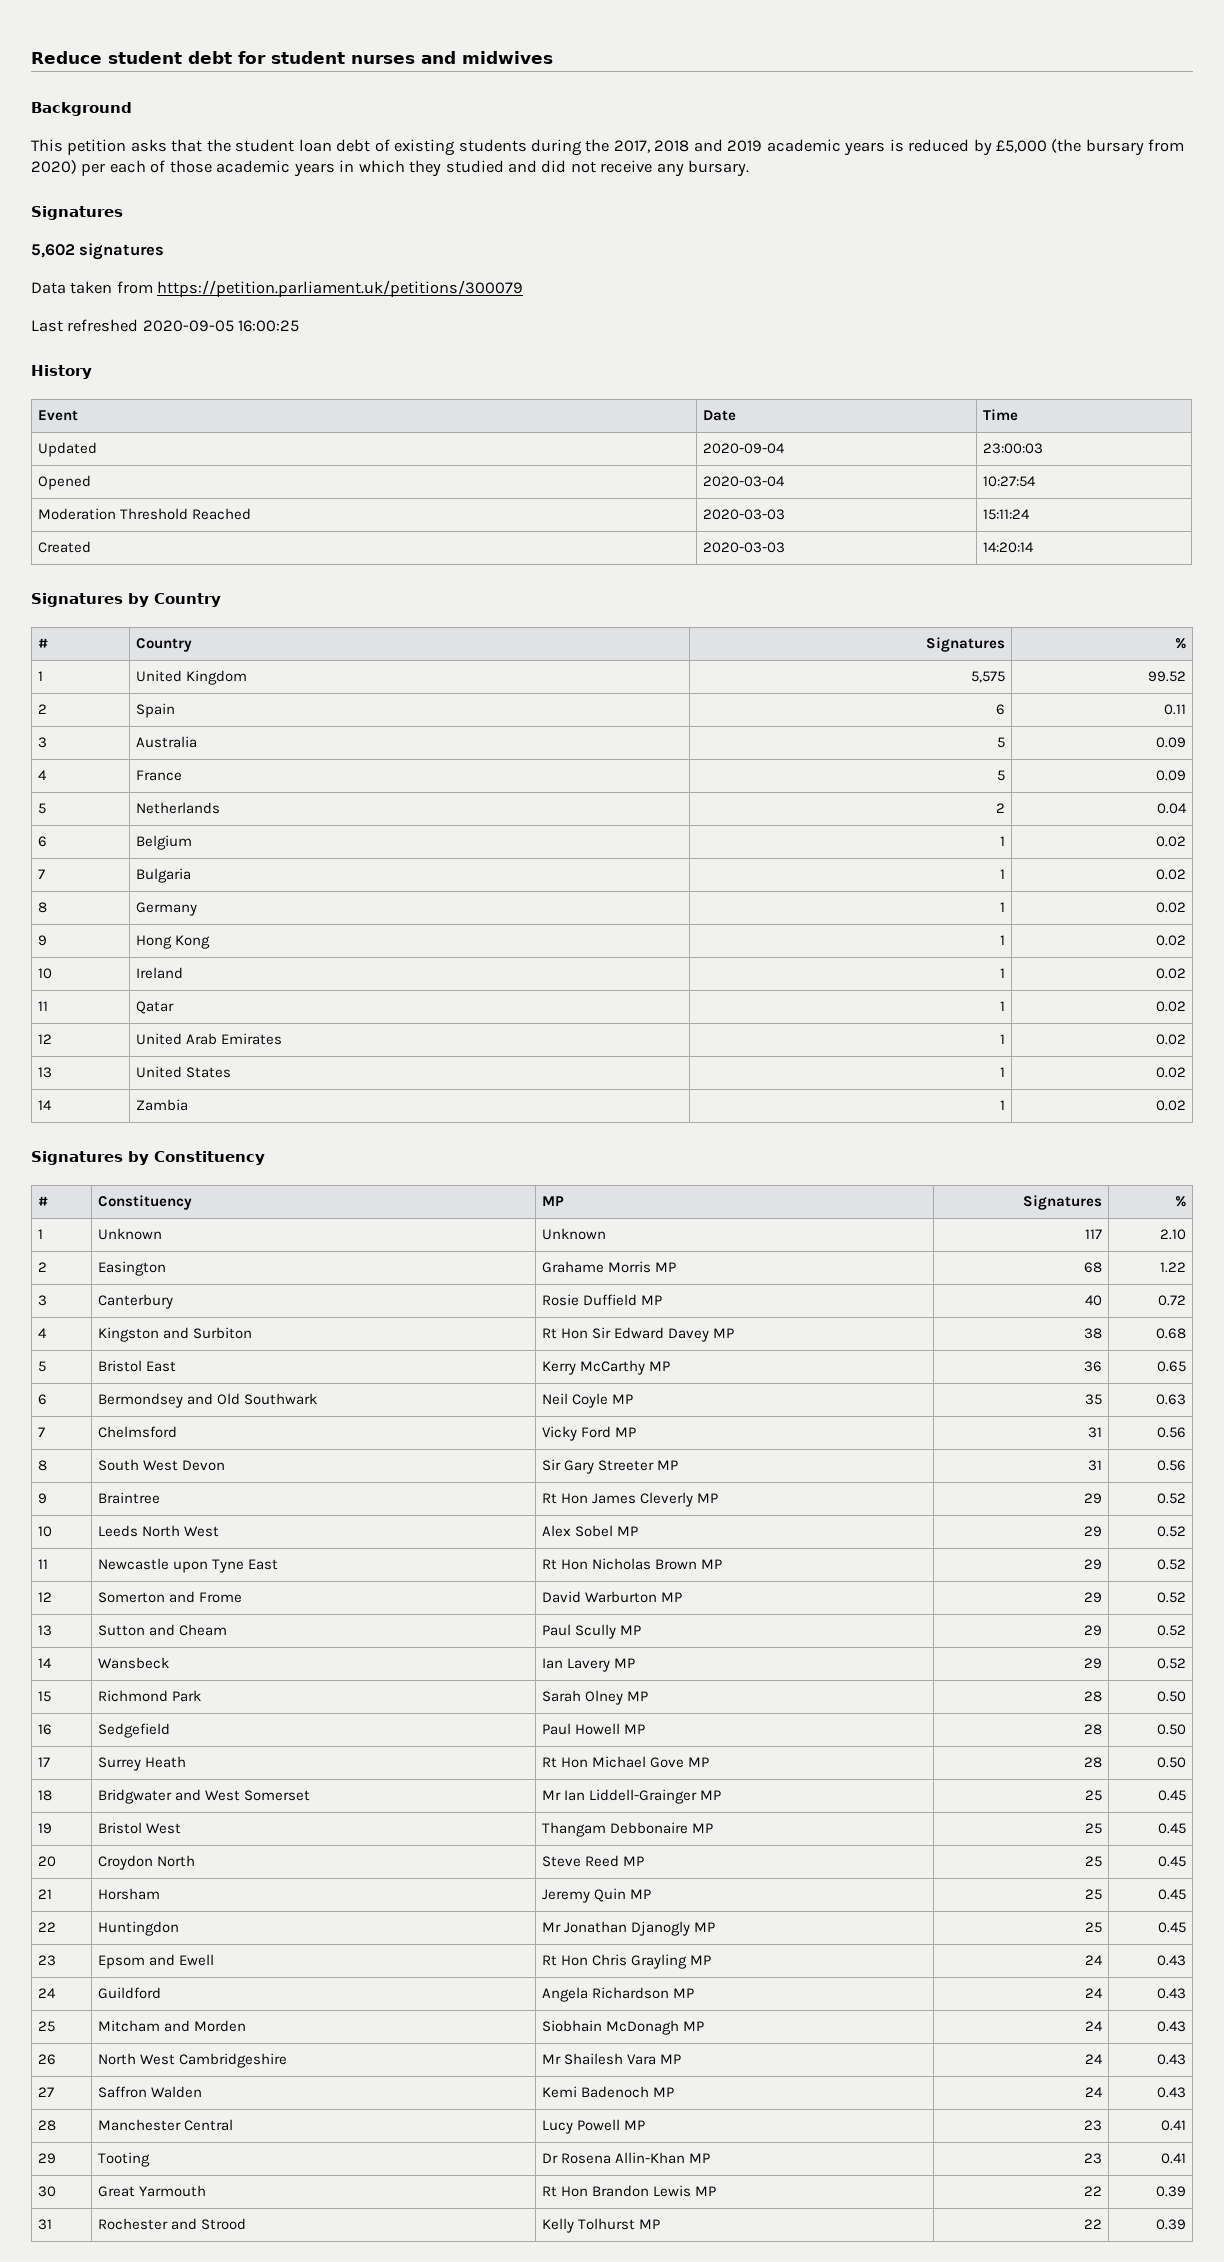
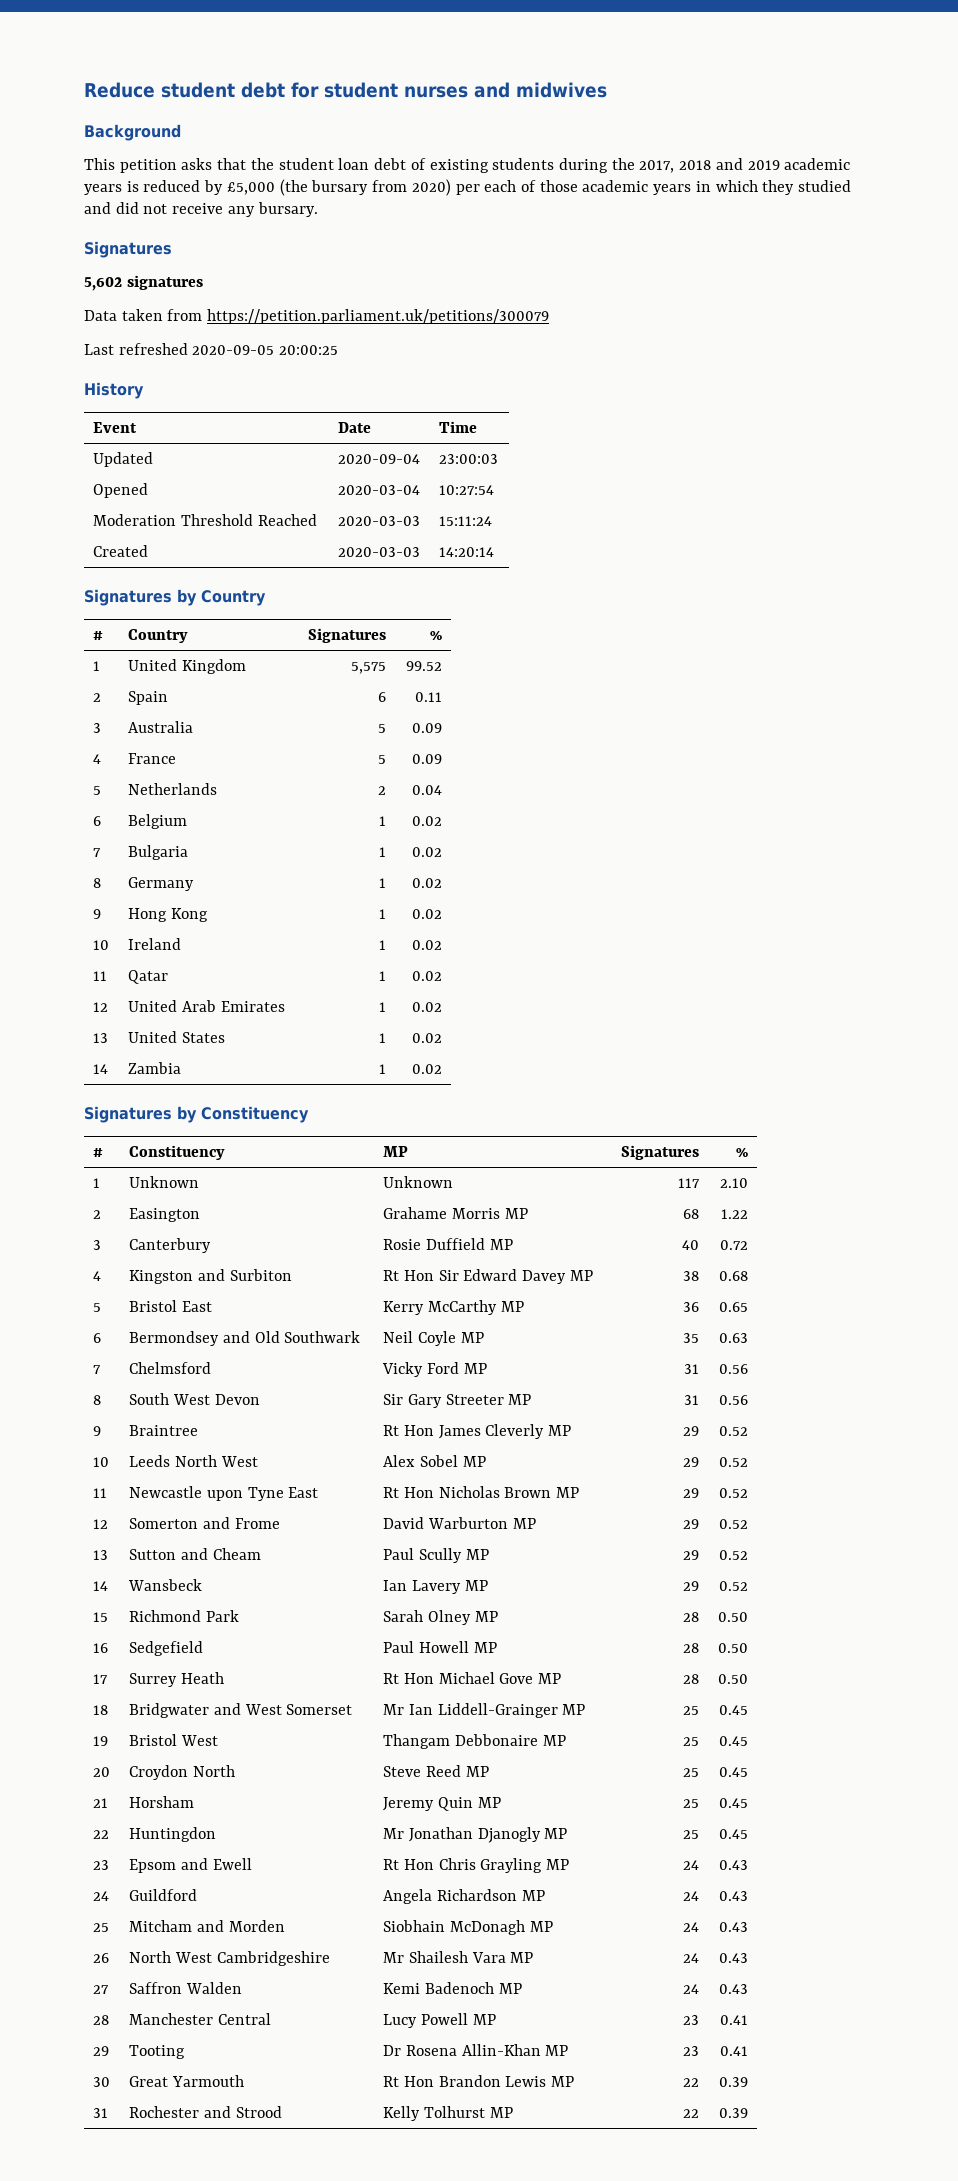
- Last refreshed 2020-09-05 16:00:25
+ Last refreshed 2020-09-05 20:00:25

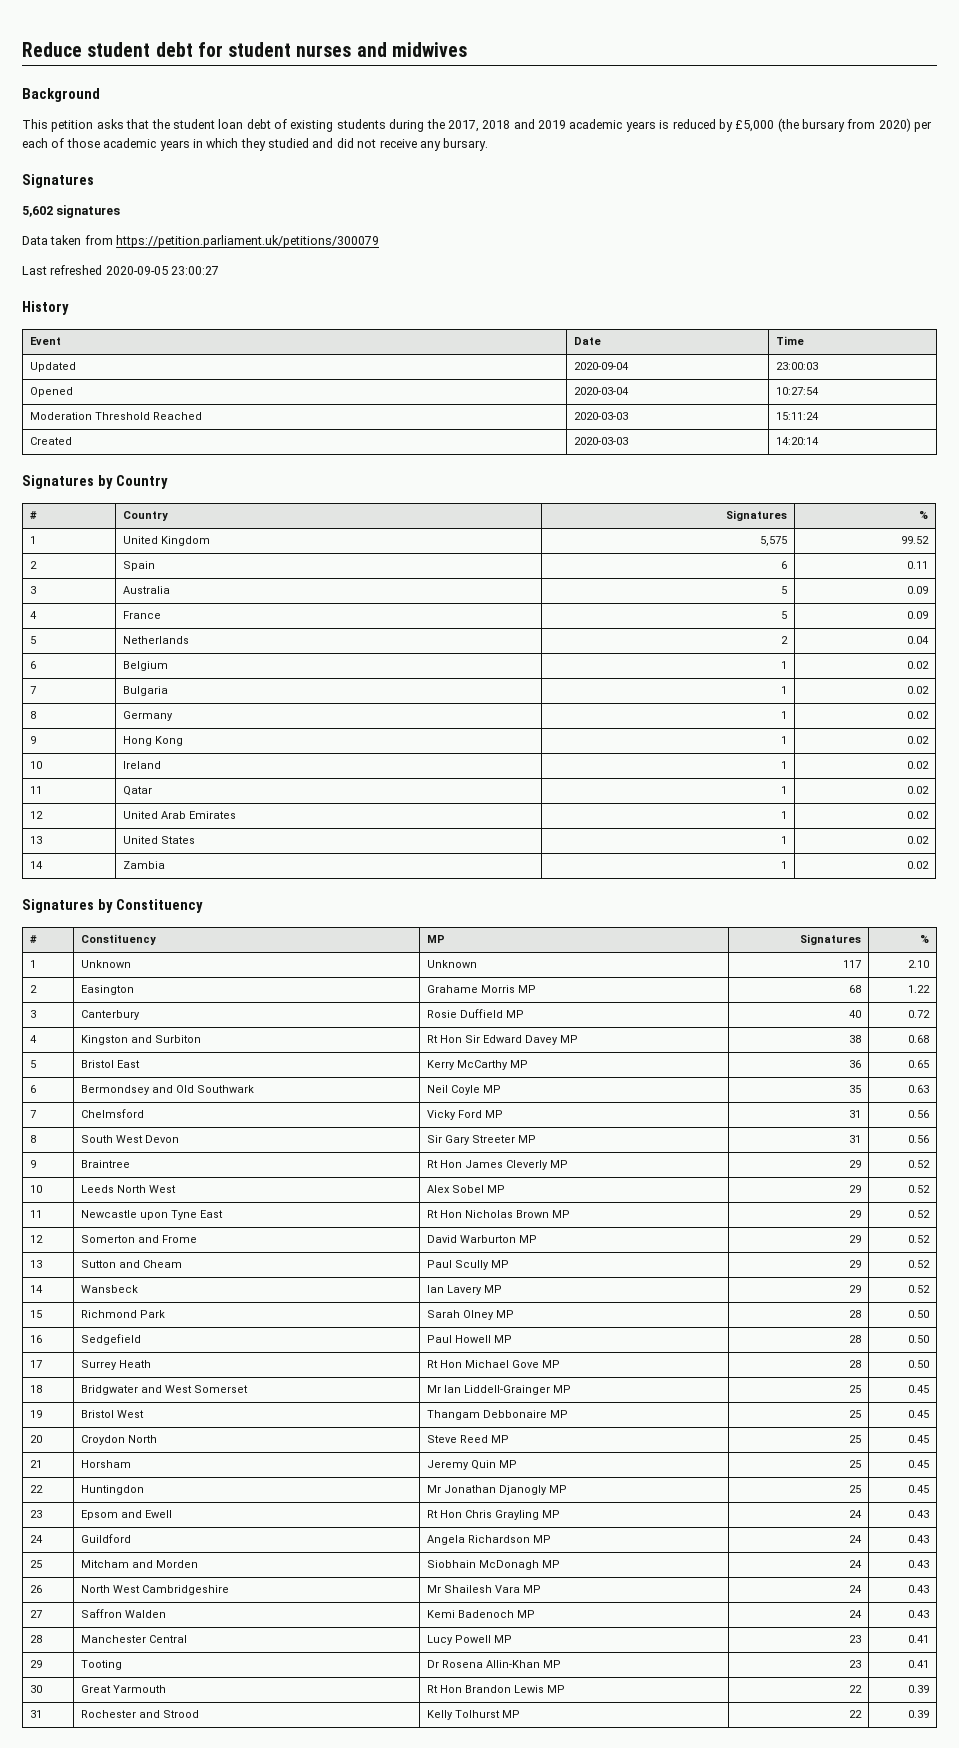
- Last refreshed 2020-09-05 20:00:25
+ Last refreshed 2020-09-05 23:00:27

